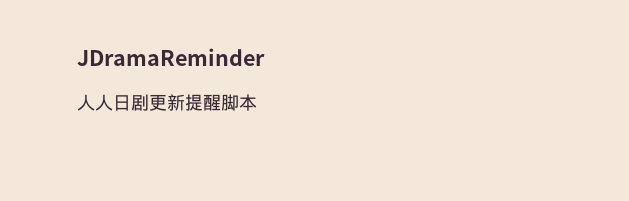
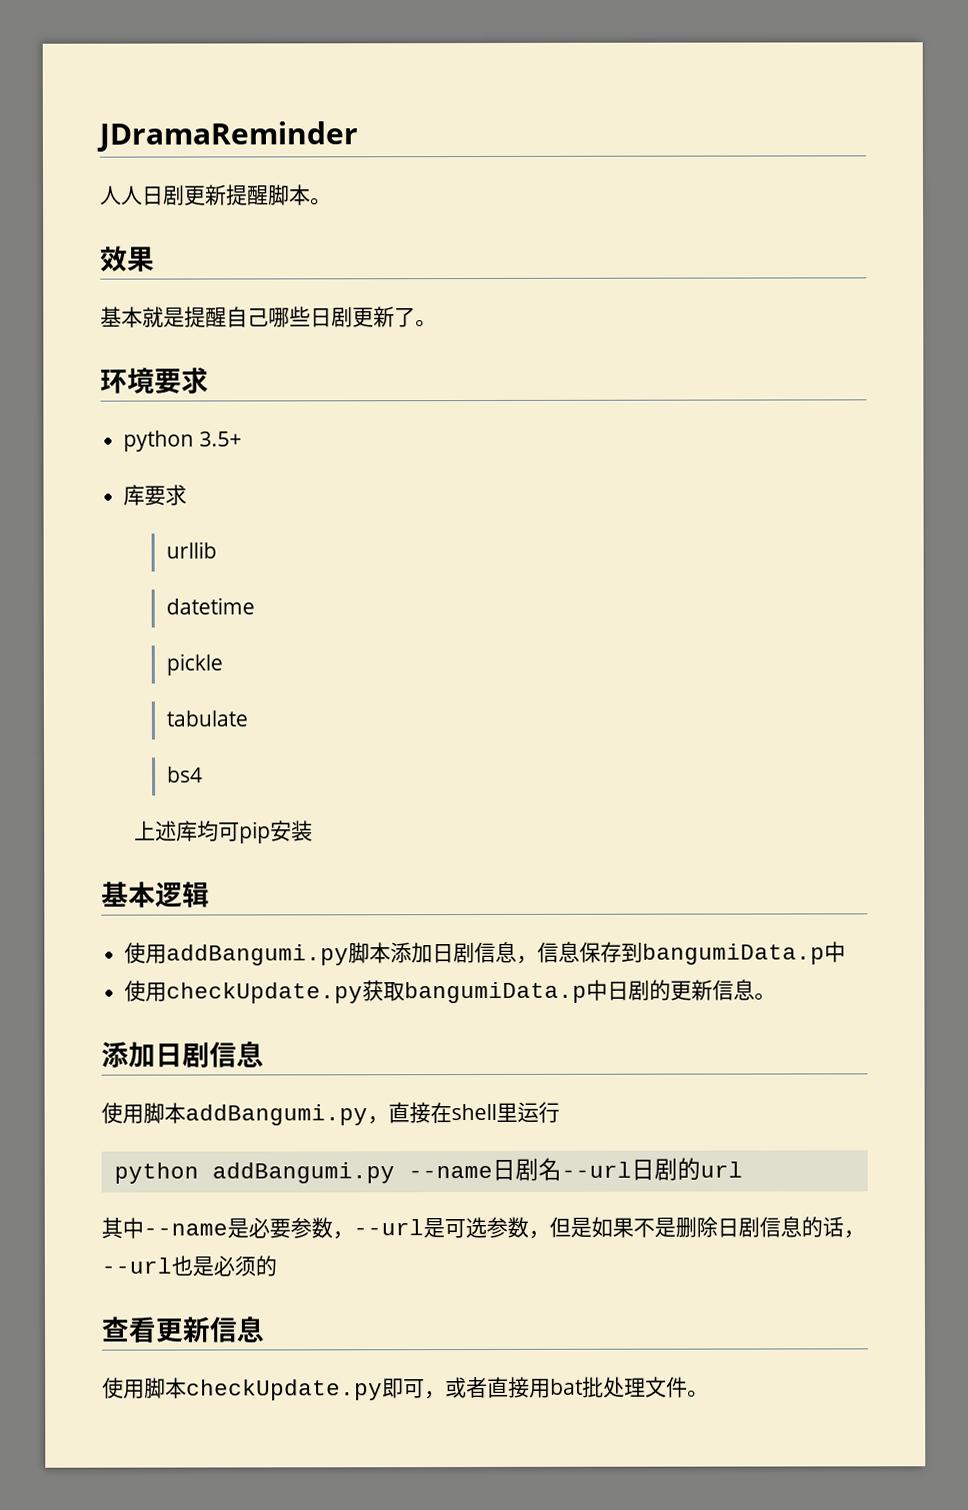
- 人人日剧更新提醒脚本
+ 人人日剧更新提醒脚本。
+ 效果
+ 基本就是提醒自己哪些日剧更新了。
+ 环境要求
+ python 3.5+
+ 库要求
+ urllib
+ datetime
+ pickle
+ tabulate
+ bs4
+ 上述库均可pip安装
+ 基本逻辑
+ 使用addBangumi.py脚本添加日剧信息，信息保存到bangumiData.p中
+ 使用checkUpdate.py获取bangumiData.p中日剧的更新信息。
+ 添加日剧信息
+ 使用脚本addBangumi.py，直接在shell里运行
+ python addBangumi.py --name日剧名--url日剧的url
+ 其中--name是必要参数，--url是可选参数，但是如果不是删除日剧信息的话，--url也是必须的
+ 查看更新信息
+ 使用脚本checkUpdate.py即可，或者直接用bat批处理文件。

